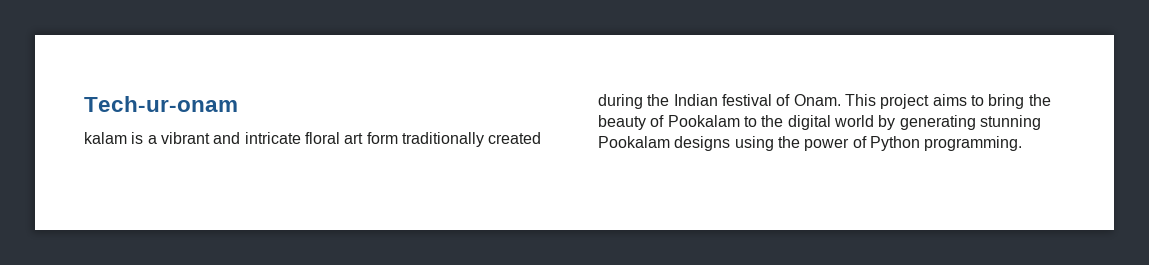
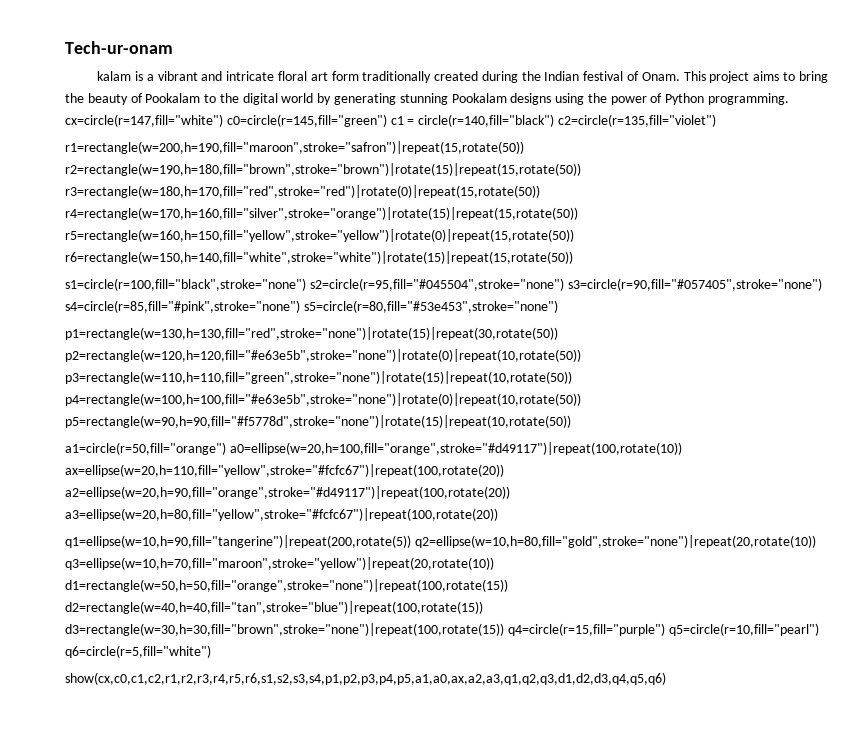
- This project aims to bring the beauty of Pookalam to the digital world by generating stunning Pookalam designs using the power of Python programming.
+ This project aims to bring the beauty of Pookalam to the digital world by generating stunning Pookalam designs using the power of Python programming. cx=circle(r=147,fill="white") c0=circle(r=145,fill="green") c1 = circle(r=140,fill="black") c2=circle(r=135,fill="violet")
+ r1=rectangle(w=200,h=190,fill="maroon",stroke="safron")|repeat(15,rotate(50)) r2=rectangle(w=190,h=180,fill="brown",stroke="brown")|rotate(15)|repeat(15,rotate(50)) r3=rectangle(w=180,h=170,fill="red",stroke="red")|rotate(0)|repeat(15,rotate(50)) r4=rectangle(w=170,h=160,fill="silver",stroke="orange")|rotate(15)|repeat(15,rotate(50)) r5=rectangle(w=160,h=150,fill="yellow",stroke="yellow")|rotate(0)|repeat(15,rotate(50)) r6=rectangle(w=150,h=140,fill="white",stroke="white")|rotate(15)|repeat(15,rotate(50))
+ s1=circle(r=100,fill="black",stroke="none") s2=circle(r=95,fill="#045504",stroke="none") s3=circle(r=90,fill="#057405",stroke="none") s4=circle(r=85,fill="#pink",stroke="none") s5=circle(r=80,fill="#53e453",stroke="none")
+ p1=rectangle(w=130,h=130,fill="red",stroke="none")|rotate(15)|repeat(30,rotate(50)) p2=rectangle(w=120,h=120,fill="#e63e5b",stroke="none")|rotate(0)|repeat(10,rotate(50)) p3=rectangle(w=110,h=110,fill="green",stroke="none")|rotate(15)|repeat(10,rotate(50)) p4=rectangle(w=100,h=100,fill="#e63e5b",stroke="none")|rotate(0)|repeat(10,rotate(50)) p5=rectangle(w=90,h=90,fill="#f5778d",stroke="none")|rotate(15)|repeat(10,rotate(50))
+ a1=circle(r=50,fill="orange") a0=ellipse(w=20,h=100,fill="orange",stroke="#d49117")|repeat(100,rotate(10)) ax=ellipse(w=20,h=110,fill="yellow",stroke="#fcfc67")|repeat(100,rotate(20)) a2=ellipse(w=20,h=90,fill="orange",stroke="#d49117")|repeat(100,rotate(20)) a3=ellipse(w=20,h=80,fill="yellow",stroke="#fcfc67")|repeat(100,rotate(20))
+ q1=ellipse(w=10,h=90,fill="tangerine")|repeat(200,rotate(5)) q2=ellipse(w=10,h=80,fill="gold",stroke="none")|repeat(20,rotate(10)) q3=ellipse(w=10,h=70,fill="maroon",stroke="yellow")|repeat(20,rotate(10)) d1=rectangle(w=50,h=50,fill="orange",stroke="none")|repeat(100,rotate(15)) d2=rectangle(w=40,h=40,fill="tan",stroke="blue")|repeat(100,rotate(15)) d3=rectangle(w=30,h=30,fill="brown",stroke="none")|repeat(100,rotate(15)) q4=circle(r=15,fill="purple") q5=circle(r=10,fill="pearl") q6=circle(r=5,fill="white")
+ show(cx,c0,c1,c2,r1,r2,r3,r4,r5,r6,s1,s2,s3,s4,p1,p2,p3,p4,p5,a1,a0,ax,a2,a3,q1,q2,q3,d1,d2,d3,q4,q5,q6)

